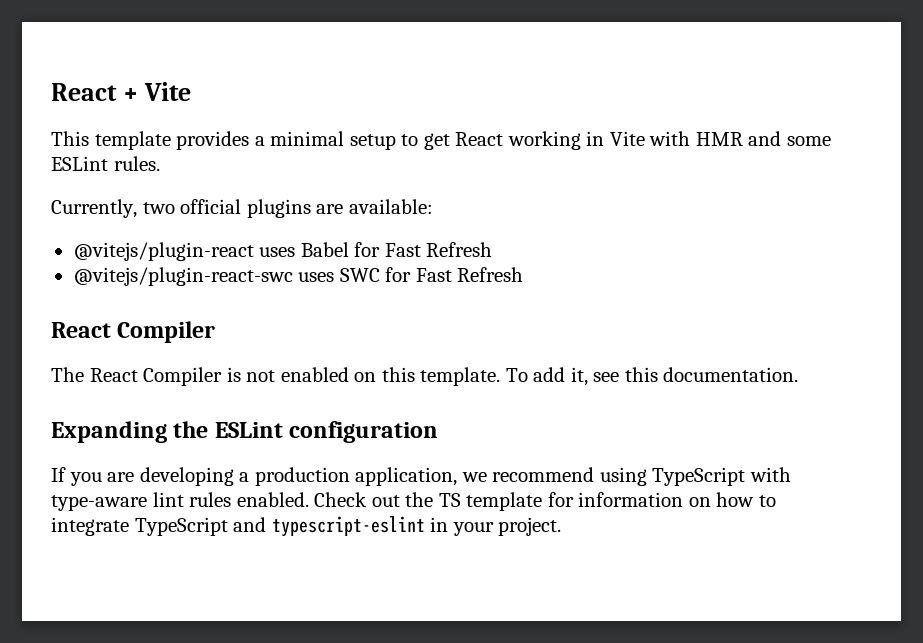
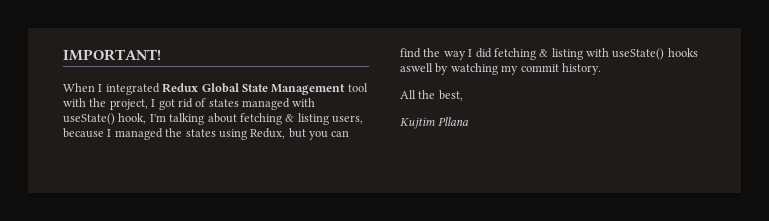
- React + Vite
- This template provides a minimal setup to get React working in Vite with HMR and some ESLint rules.
- Currently, two official plugins are available:
- @vitejs/plugin-react uses Babel for Fast Refresh
- @vitejs/plugin-react-swc uses SWC for Fast Refresh
- React Compiler
- The React Compiler is not enabled on this template. To add it, see this documentation.
- Expanding the ESLint configuration
- If you are developing a production application, we recommend using TypeScript with type-aware lint rules enabled. Check out the TS template for information on how to integrate TypeScript and typescript-eslint in your project.
+ IMPORTANT!
+ When I integrated Redux Global State Management tool with the project, I got rid of states managed with useState() hook, I'm talking about fetching & listing users, because I managed the states using Redux, but you can find the way I did fetching & listing with useState() hooks aswell by watching my commit history.
+ All the best,
+ Kujtim Pllana

